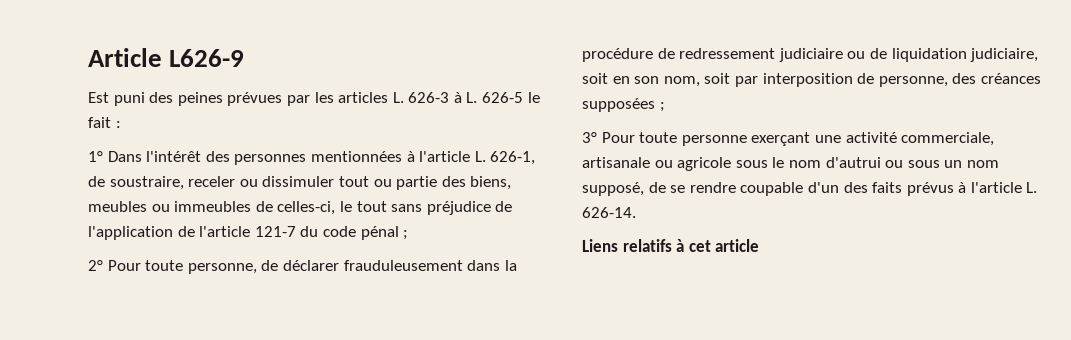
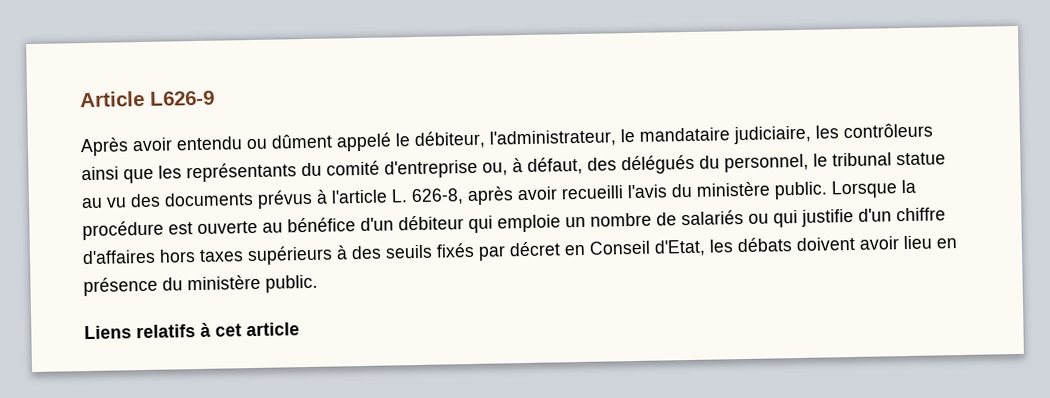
- Est puni des peines prévues par les articles L. 626-3 à L. 626-5 le fait :
- 1° Dans l'intérêt des personnes mentionnées à l'article L. 626-1, de soustraire, receler ou dissimuler tout ou partie des biens, meubles ou immeubles de celles-ci, le tout sans préjudice de l'application de l'article 121-7 du code pénal ;
- 2° Pour toute personne, de déclarer frauduleusement dans la procédure de redressement judiciaire ou de liquidation judiciaire, soit en son nom, soit par interposition de personne, des créances supposées ;
- 3° Pour toute personne exerçant une activité commerciale, artisanale ou agricole sous le nom d'autrui ou sous un nom supposé, de se rendre coupable d'un des faits prévus à l'article L. 626-14.
+ Après avoir entendu ou dûment appelé le débiteur, l'administrateur, le mandataire judiciaire, les contrôleurs ainsi que les représentants du comité d'entreprise ou, à défaut, des délégués du personnel, le tribunal statue au vu des documents prévus à l'article L. 626-8, après avoir recueilli l'avis du ministère public. Lorsque la procédure est ouverte au bénéfice d'un débiteur qui emploie un nombre de salariés ou qui justifie d'un chiffre d'affaires hors taxes supérieurs à des seuils fixés par décret en Conseil d'Etat, les débats doivent avoir lieu en présence du ministère public.

